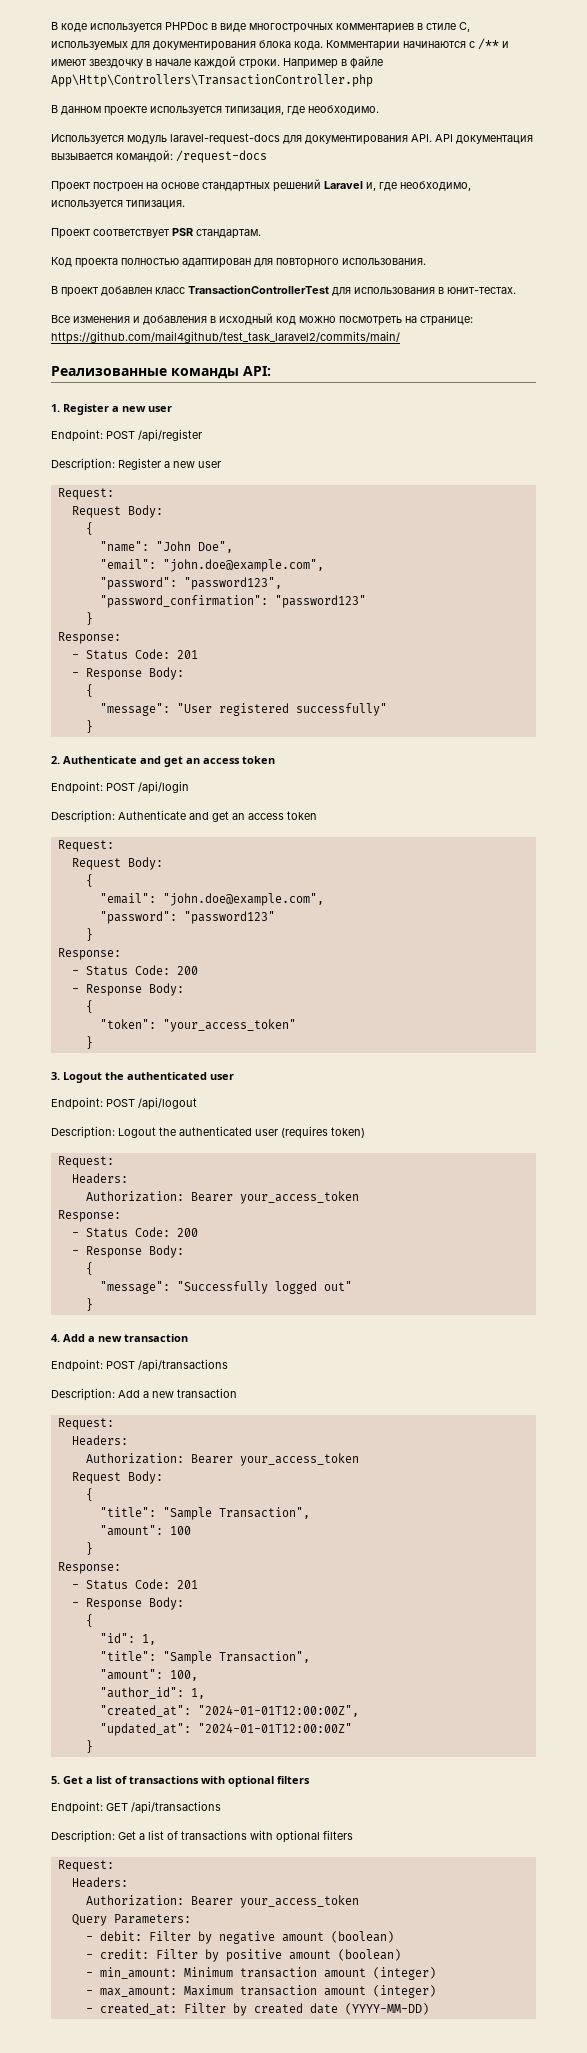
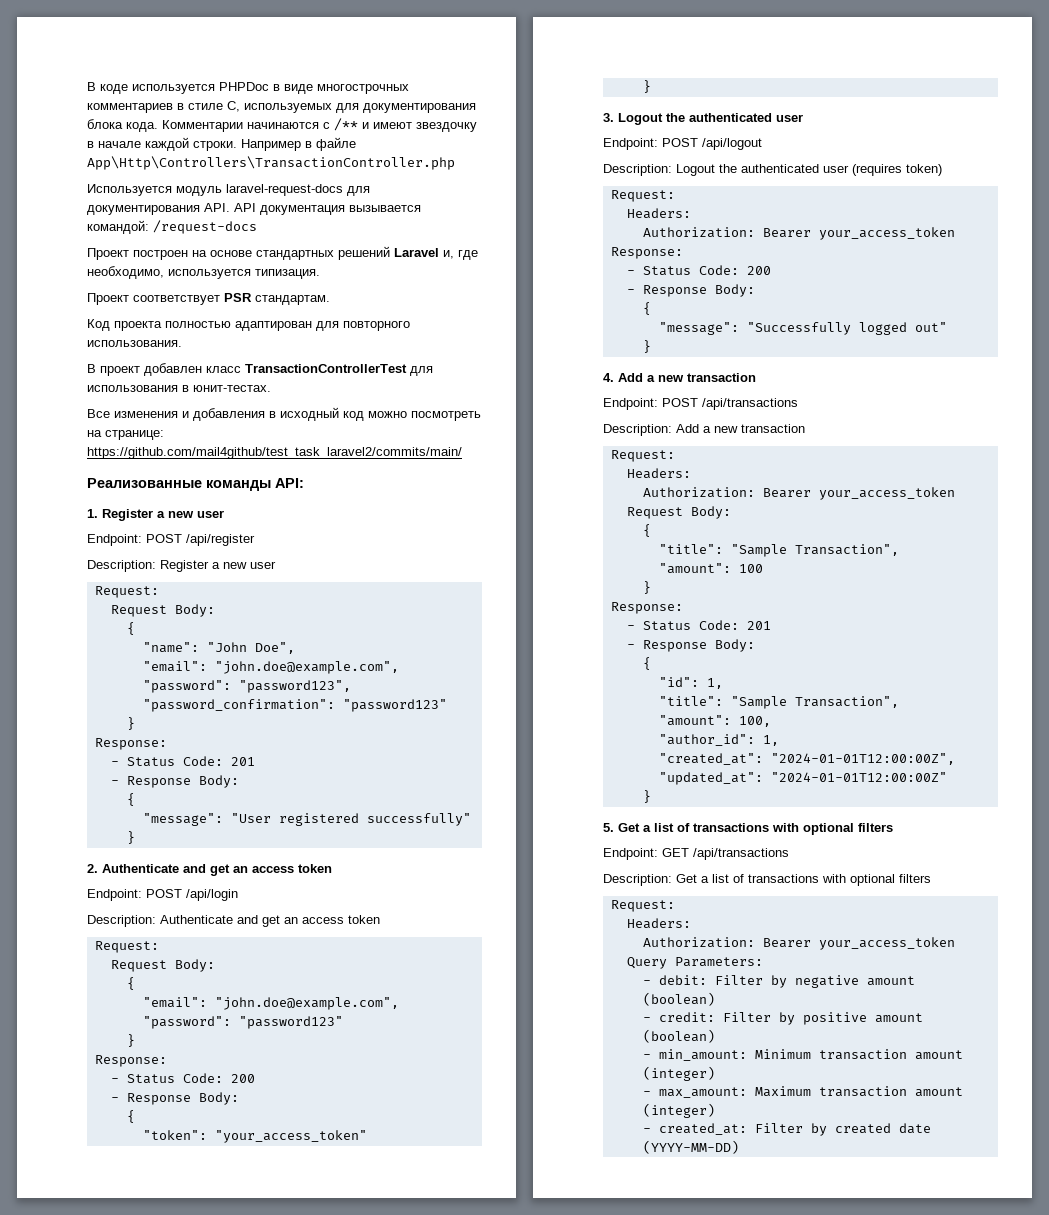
- В данном проекте используется типизация, где необходимо.

